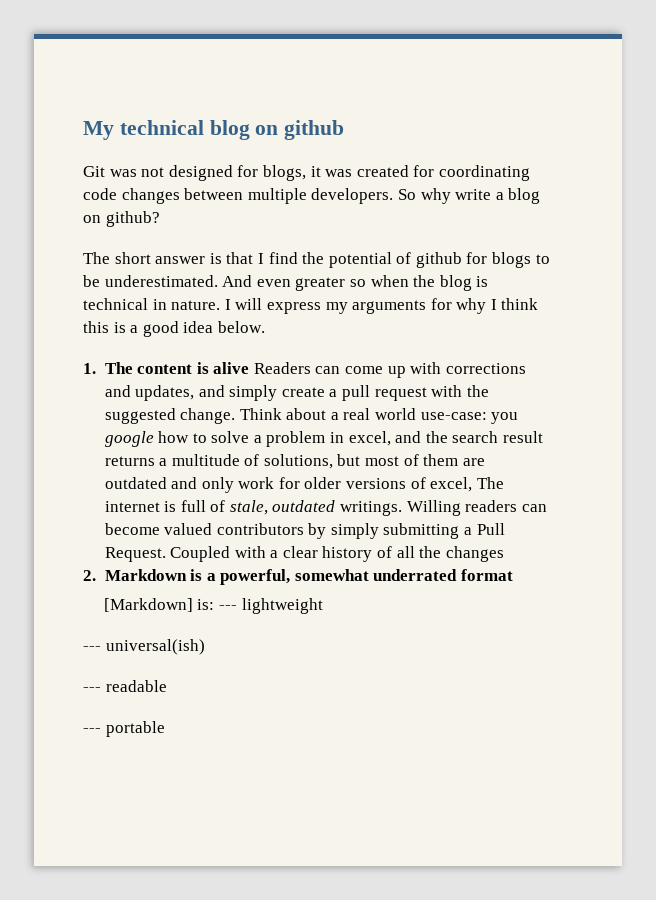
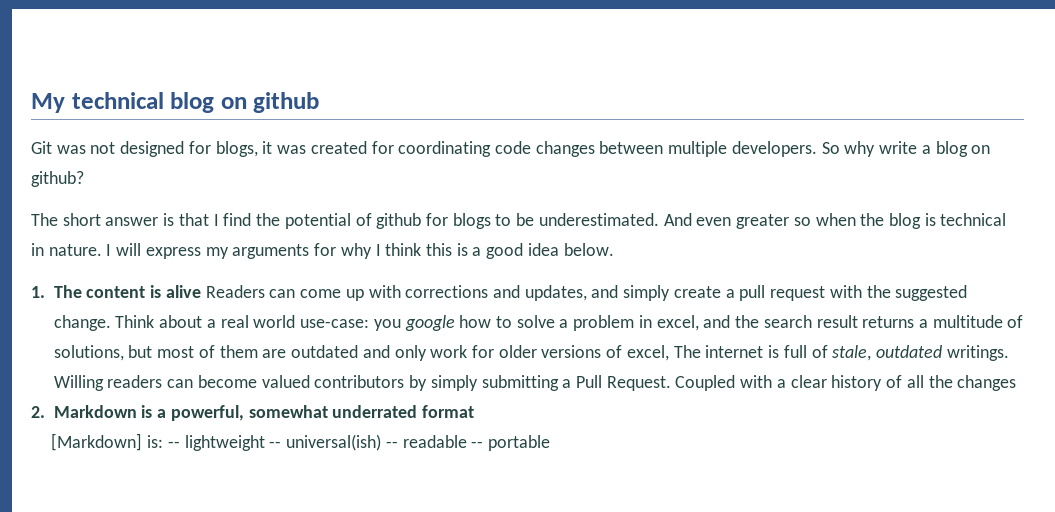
- [Markdown] is: --- lightweight
- --- universal(ish)
- --- readable
- --- portable
+ [Markdown] is: -- lightweight -- universal(ish) -- readable -- portable

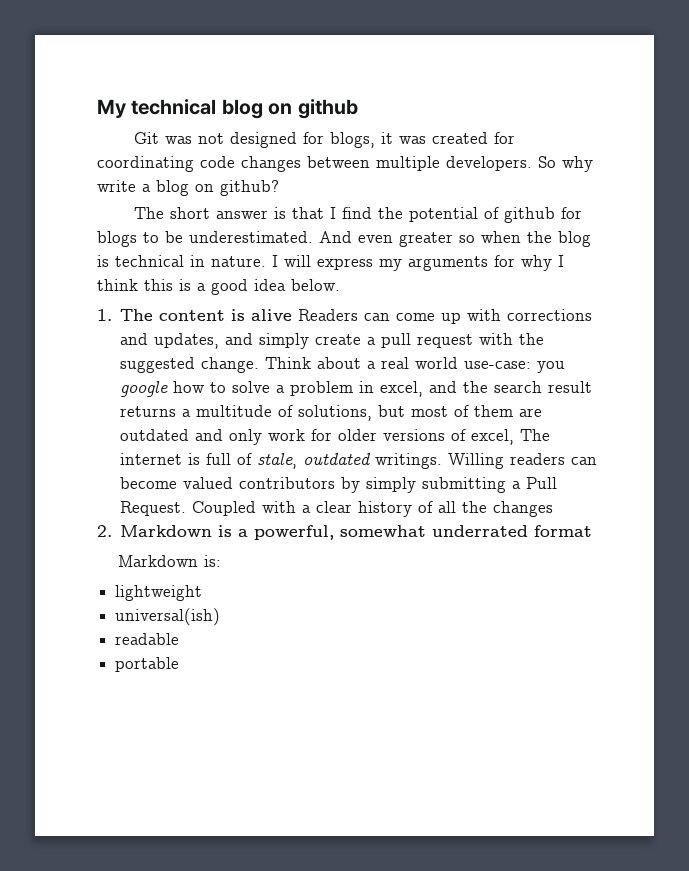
- [Markdown] is: -- lightweight -- universal(ish) -- readable -- portable
+ Markdown is:
+ lightweight
+ universal(ish)
+ readable
+ portable

